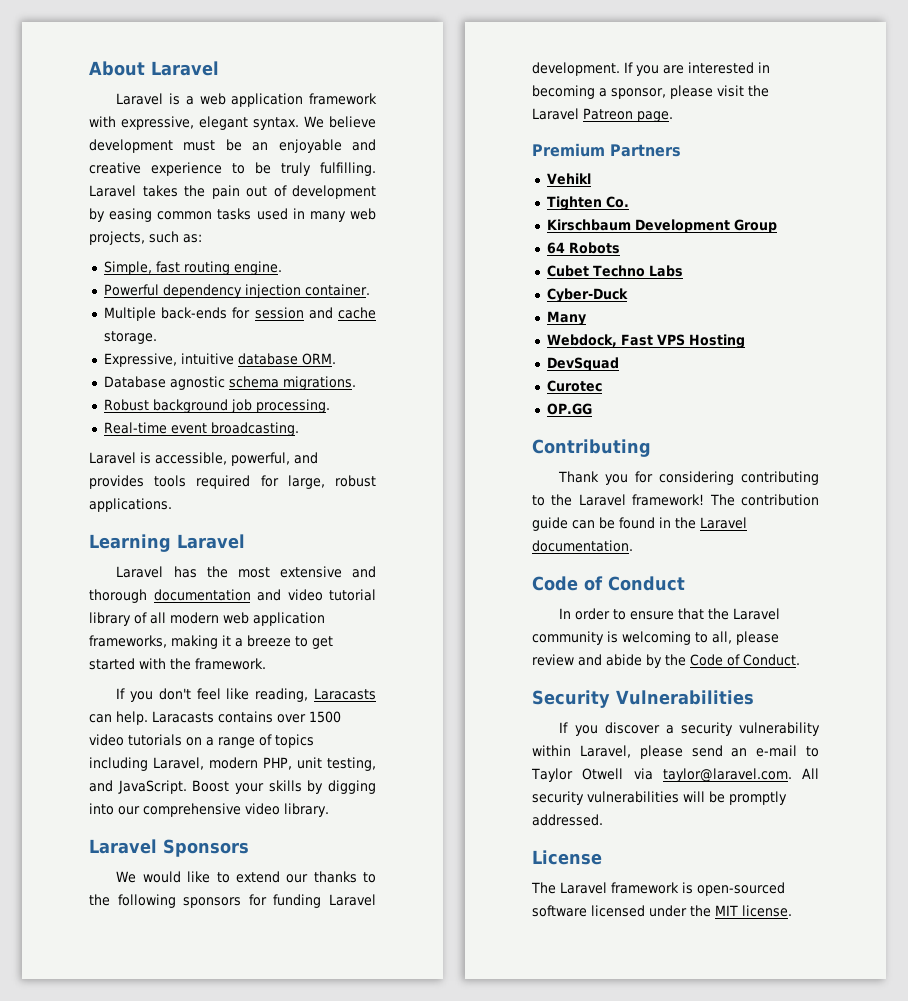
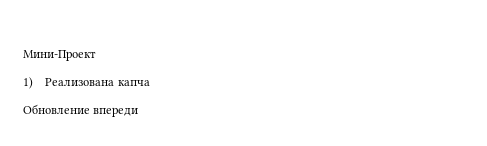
- About Laravel
- Laravel is a web application framework with expressive, elegant syntax. We believe development must be an enjoyable and creative experience to be truly fulfilling. Laravel takes the pain out of development by easing common tasks used in many web projects, such as:
- Simple, fast routing engine.
- Powerful dependency injection container.
- Multiple back-ends for session and cache storage.
- Expressive, intuitive database ORM.
- Database agnostic schema migrations.
- Robust background job processing.
- Real-time event broadcasting.
- Laravel is accessible, powerful, and provides tools required for large, robust applications.
- Learning Laravel
- Laravel has the most extensive and thorough documentation and video tutorial library of all modern web application frameworks, making it a breeze to get started with the framework.
- If you don't feel like reading, Laracasts can help. Laracasts contains over 1500 video tutorials on a range of topics including Laravel, modern PHP, unit testing, and JavaScript. Boost your skills by digging into our comprehensive video library.
- Laravel Sponsors
- We would like to extend our thanks to the following sponsors for funding Laravel development. If you are interested in becoming a sponsor, please visit the Laravel Patreon page.
- Premium Partners
- Vehikl
- Tighten Co.
- Kirschbaum Development Group
- 64 Robots
- Cubet Techno Labs
- Cyber-Duck
- Many
- Webdock, Fast VPS Hosting
- DevSquad
- Curotec
- OP.GG
- Contributing
- Thank you for considering contributing to the Laravel framework! The contribution guide can be found in the Laravel documentation.
- Code of Conduct
- In order to ensure that the Laravel community is welcoming to all, please review and abide by the Code of Conduct.
- Security Vulnerabilities
- If you discover a security vulnerability within Laravel, please send an e-mail to Taylor Otwell via taylor@laravel.com. All security vulnerabilities will be promptly addressed.
- License
- The Laravel framework is open-sourced software licensed under the MIT license.
+ Мини-Проект
+ 1) Реализована капча
+ Обновление впереди

